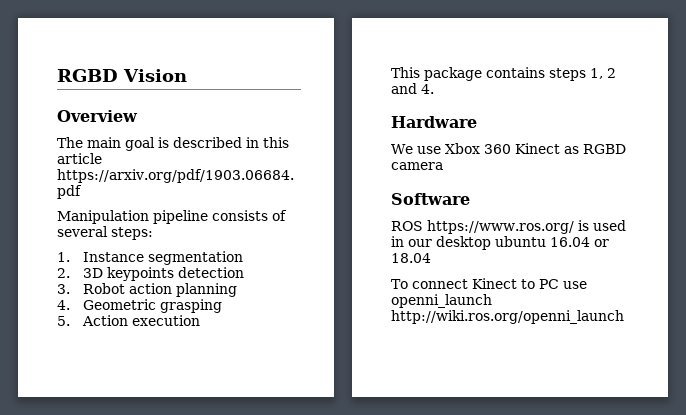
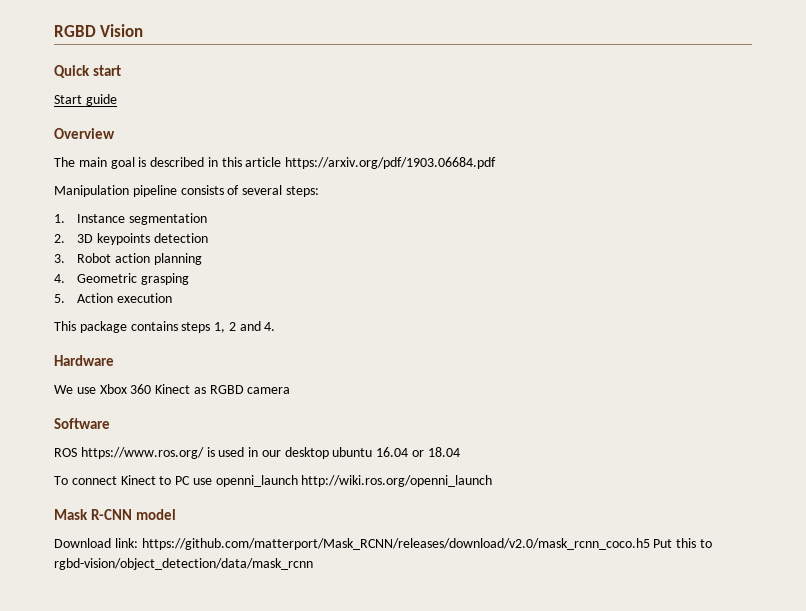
+ Quick start
+ Start guide
+ Mask R-CNN model
+ Download link: https://github.com/matterport/Mask_RCNN/releases/download/v2.0/mask_rcnn_coco.h5 Put this to rgbd-vision/object_detection/data/mask_rcnn

